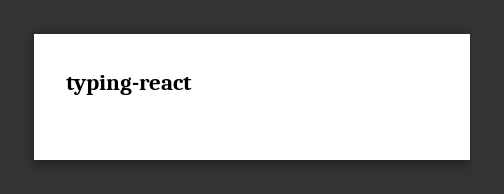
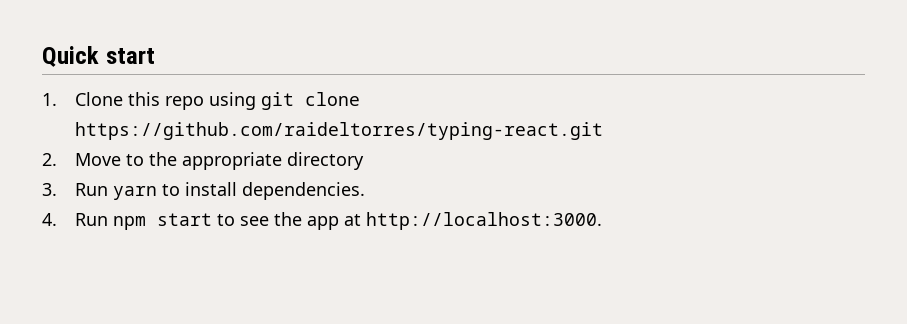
- typing-react
+ Quick start
+ 1. Clone this repo using git clone https://github.com/raideltorres/typing-react.git
+ 2. Move to the appropriate directory
+ 3. Run yarn to install dependencies.
+ 4. Run npm start to see the app at http://localhost:3000.

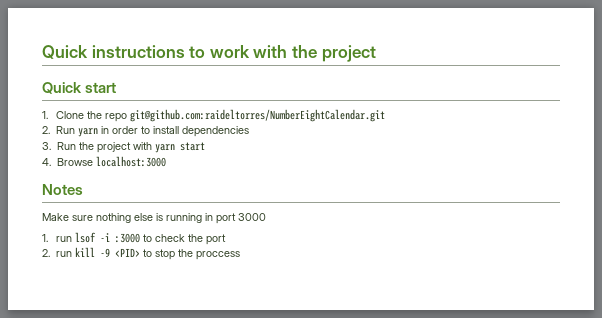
+ Quick instructions to work with the project
  Quick start
- 1. Clone this repo using git clone https://github.com/raideltorres/typing-react.git
- 2. Move to the appropriate directory
- 3. Run yarn to install dependencies.
- 4. Run npm start to see the app at http://localhost:3000.
+ 1. Clone the repo git@github.com:raideltorres/NumberEightCalendar.git
+ 2. Run yarn in order to install dependencies
+ 3. Run the project with yarn start
+ 4. Browse localhost:3000
+ Notes
+ Make sure nothing else is running in port 3000
+ 1. run lsof -i :3000 to check the port
+ 2. run kill -9 <PID> to stop the proccess

